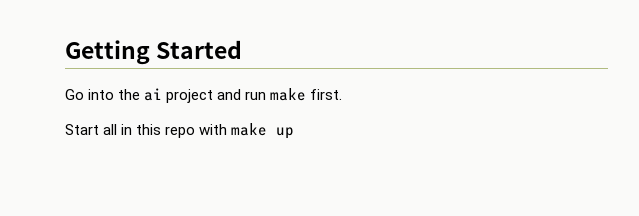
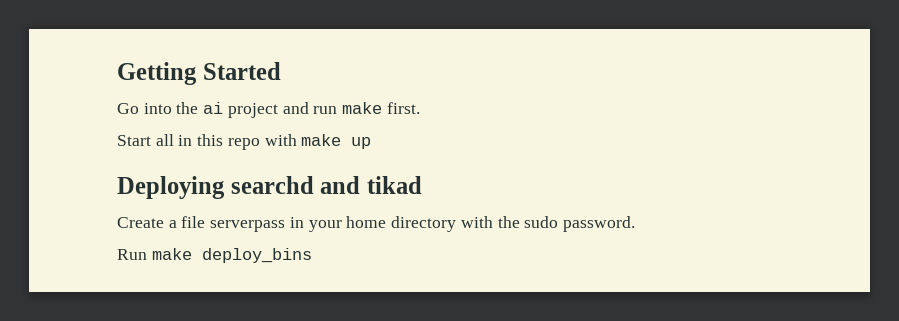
+ Deploying searchd and tikad
+ Create a file serverpass in your home directory with the sudo password.
+ Run make deploy_bins

